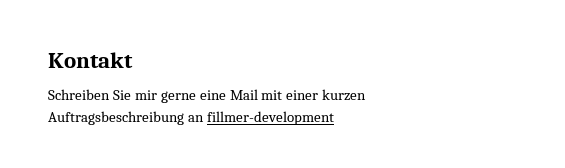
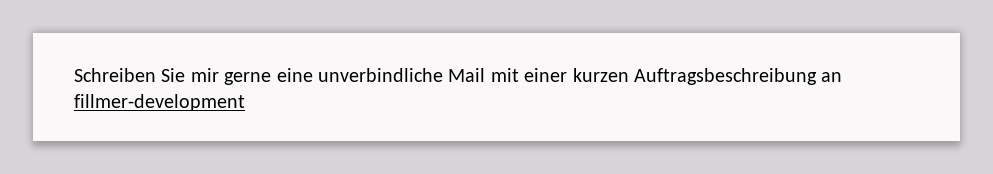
- Kontakt
- Schreiben Sie mir gerne eine Mail mit einer kurzen Auftragsbeschreibung an fillmer-development
+ Schreiben Sie mir gerne eine unverbindliche Mail mit einer kurzen Auftragsbeschreibung an fillmer-development

